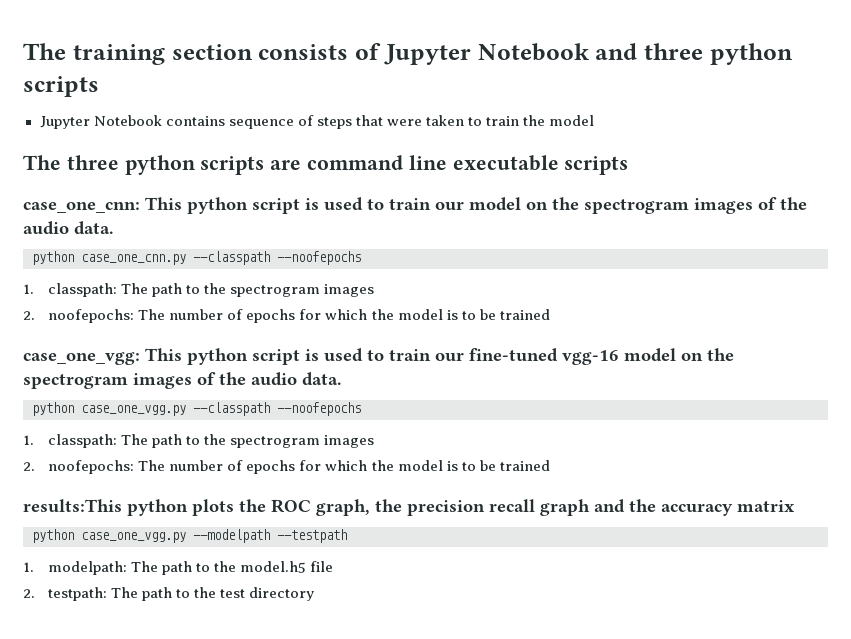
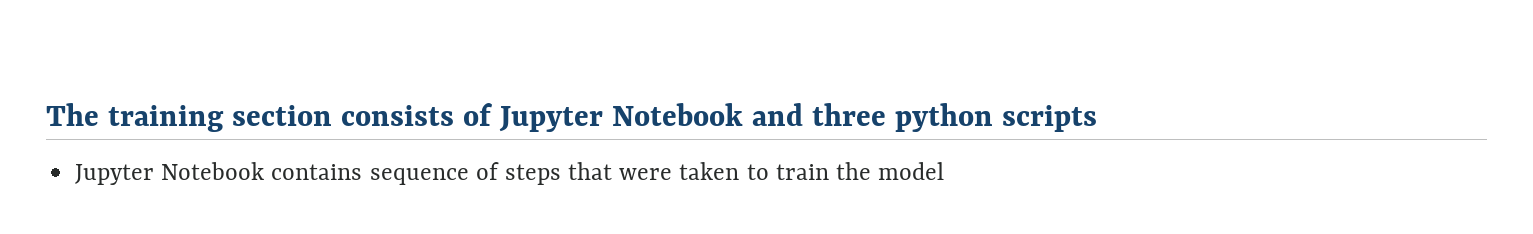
- The three python scripts are command line executable scripts
- case_one_cnn: This python script is used to train our model on the spectrogram images of the audio data.
- python case_one_cnn.py --classpath --noofepochs
- 1. classpath: The path to the spectrogram images
- 2. noofepochs: The number of epochs for which the model is to be trained
- case_one_vgg: This python script is used to train our fine-tuned vgg-16 model on the spectrogram images of the audio data.
- python case_one_vgg.py --classpath --noofepochs
- 1. classpath: The path to the spectrogram images
- 2. noofepochs: The number of epochs for which the model is to be trained
- results:This python plots the ROC graph, the precision recall graph and the accuracy matrix
- python case_one_vgg.py --modelpath --testpath
- 1. modelpath: The path to the model.h5 file
- 2. testpath: The path to the test directory

